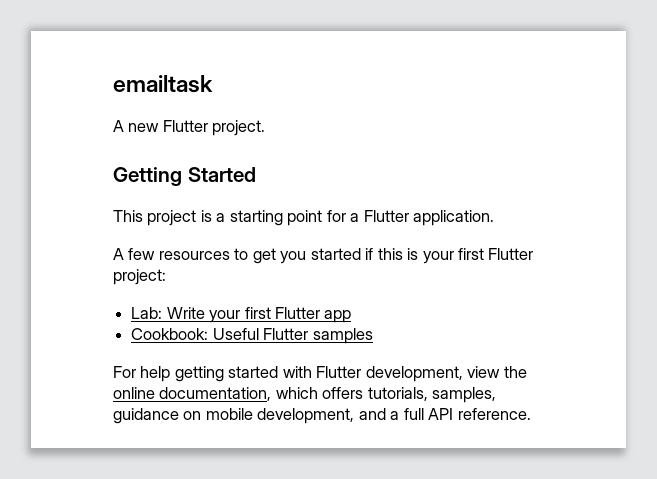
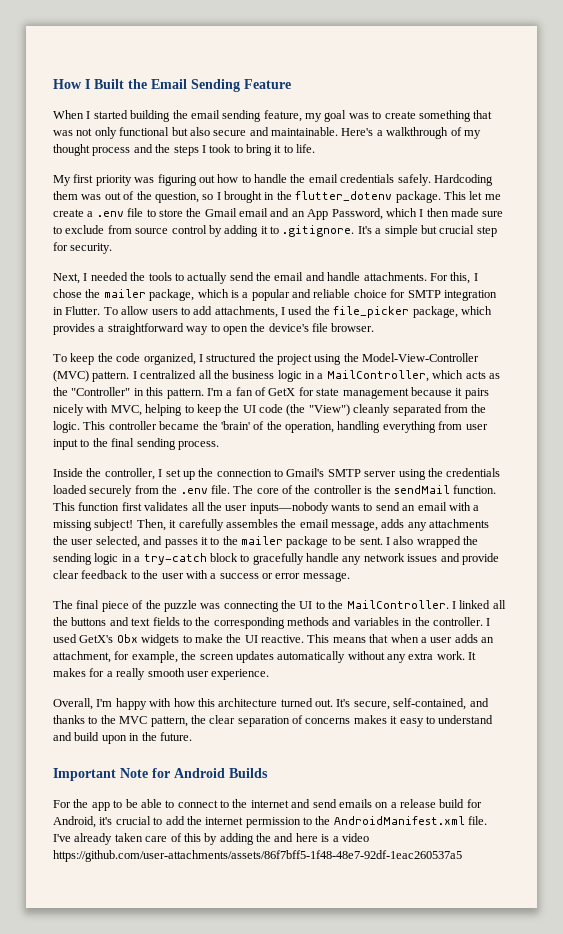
- emailtask
- A new Flutter project.
- Getting Started
- This project is a starting point for a Flutter application.
- A few resources to get you started if this is your first Flutter project:
- Lab: Write your first Flutter app
- Cookbook: Useful Flutter samples
- For help getting started with Flutter development, view the online documentation, which offers tutorials, samples, guidance on mobile development, and a full API reference.
+ How I Built the Email Sending Feature
+ When I started building the email sending feature, my goal was to create something that was not only functional but also secure and maintainable. Here's a walkthrough of my thought process and the steps I took to bring it to life.
+ My first priority was figuring out how to handle the email credentials safely. Hardcoding them was out of the question, so I brought in the flutter_dotenv package. This let me create a .env file to store the Gmail email and an App Password, which I then made sure to exclude from source control by adding it to .gitignore. It's a simple but crucial step for security.
+ Next, I needed the tools to actually send the email and handle attachments. For this, I chose the mailer package, which is a popular and reliable choice for SMTP integration in Flutter. To allow users to add attachments, I used the file_picker package, which provides a straightforward way to open the device's file browser.
+ To keep the code organized, I structured the project using the Model-View-Controller (MVC) pattern. I centralized all the business logic in a MailController, which acts as the "Controller" in this pattern. I'm a fan of GetX for state management because it pairs nicely with MVC, helping to keep the UI code (the "View") cleanly separated from the logic. This controller became the 'brain' of the operation, handling everything from user input to the final sending process.
+ Inside the controller, I set up the connection to Gmail's SMTP server using the credentials loaded securely from the .env file. The core of the controller is the sendMail function. This function first validates all the user inputs—nobody wants to send an email with a missing subject! Then, it carefully assembles the email message, adds any attachments the user selected, and passes it to the mailer package to be sent. I also wrapped the sending logic in a try-catch block to gracefully handle any network issues and provide clear feedback to the user with a success or error message.
+ The final piece of the puzzle was connecting the UI to the MailController. I linked all the buttons and text fields to the corresponding methods and variables in the controller. I used GetX's Obx widgets to make the UI reactive. This means that when a user adds an attachment, for example, the screen updates automatically without any extra work. It makes for a really smooth user experience.
+ Overall, I'm happy with how this architecture turned out. It's secure, self-contained, and thanks to the MVC pattern, the clear separation of concerns makes it easy to understand and build upon in the future.
+ Important Note for Android Builds
+ For the app to be able to connect to the internet and send emails on a release build for Android, it's crucial to add the internet permission to the AndroidManifest.xml file. I've already taken care of this by adding the and here is a video https://github.com/user-attachments/assets/86f7bff5-1f48-48e7-92df-1eac260537a5

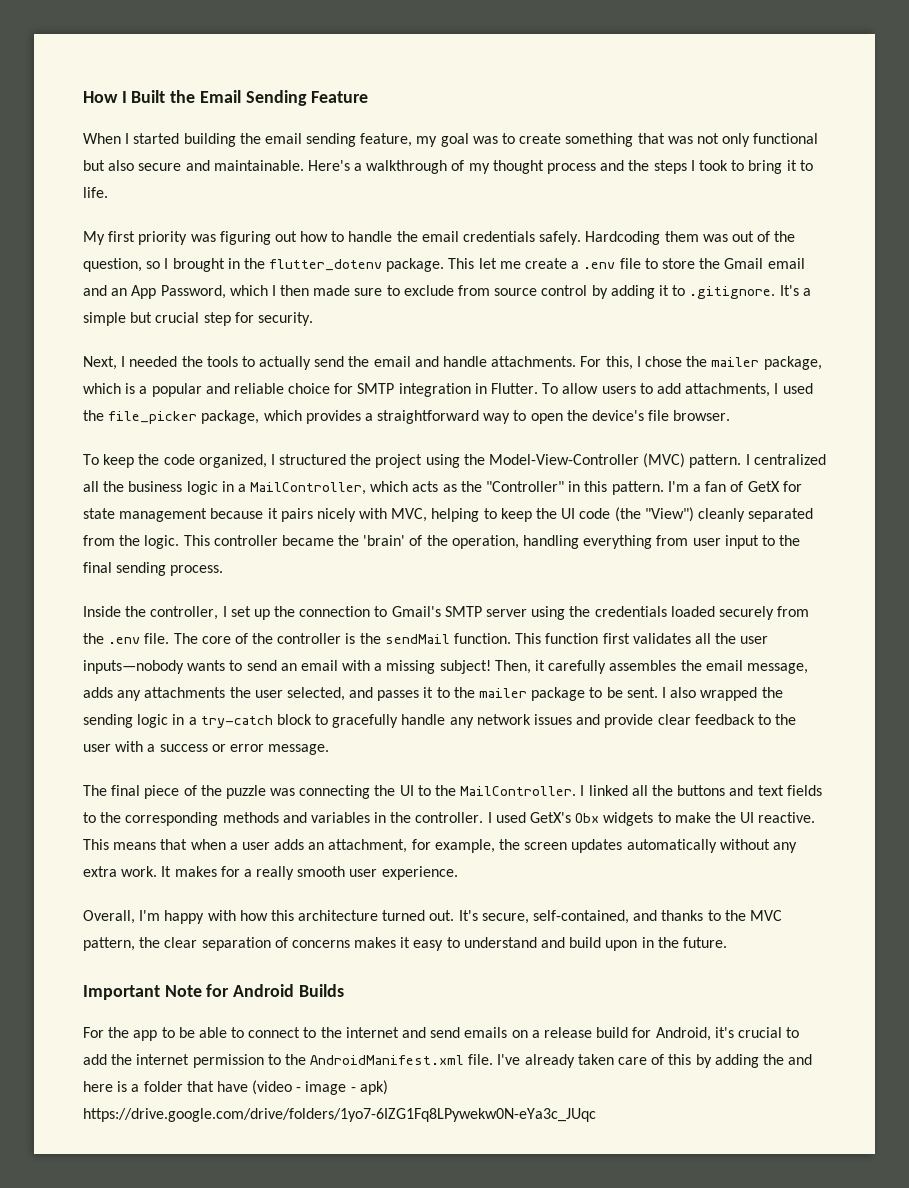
- I've already taken care of this by adding the and here is a video https://github.com/user-attachments/assets/86f7bff5-1f48-48e7-92df-1eac260537a5
+ I've already taken care of this by adding the and here is a folder that have (video - image - apk) https://drive.google.com/drive/folders/1yo7-6IZG1Fq8LPywekw0N-eYa3c_JUqc

